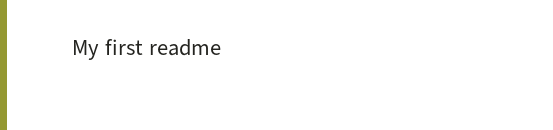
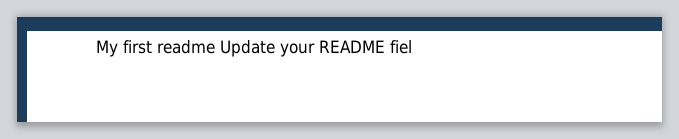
- My first readme
+ My first readme Update your README fiel

